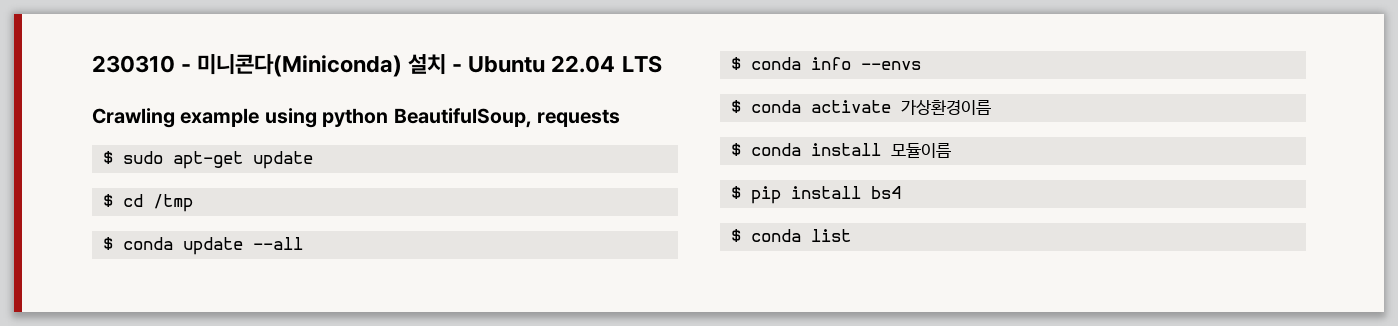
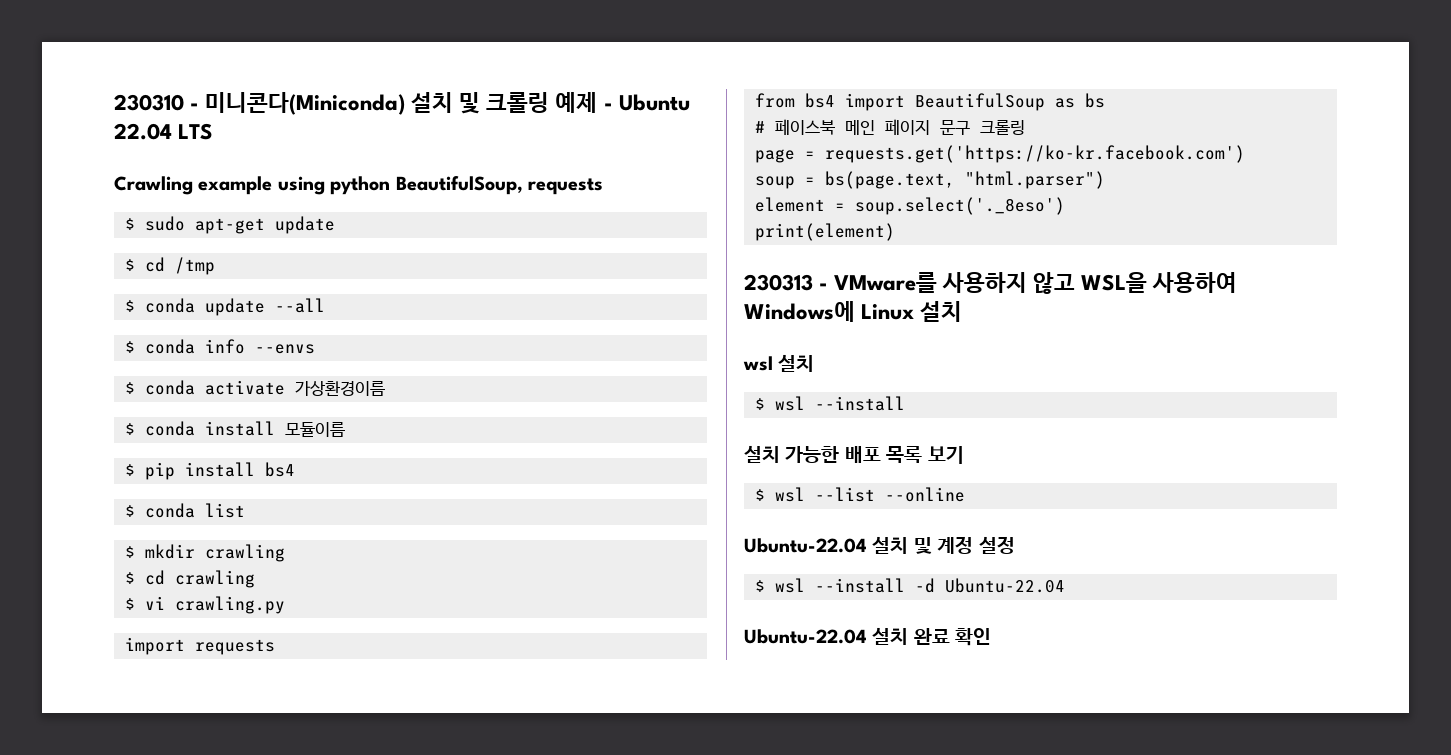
- 230310 - 미니콘다(Miniconda) 설치 - Ubuntu 22.04 LTS
+ 230310 - 미니콘다(Miniconda) 설치 및 크롤링 예제 - Ubuntu 22.04 LTS
+ $ mkdir crawling
+ $ cd crawling
+ $ vi crawling.py
+ import requests
+ from bs4 import BeautifulSoup as bs
+ # 페이스북 메인 페이지 문구 크롤링
+ page = requests.get('https://ko-kr.facebook.com')
+ soup = bs(page.text, "html.parser")
+ element = soup.select('._8eso')
+ print(element)
+ 230313 - VMware를 사용하지 않고 WSL을 사용하여 Windows에 Linux 설치
+ wsl 설치
+ $ wsl --install
+ 설치 가능한 배포 목록 보기
+ $ wsl --list --online
+ Ubuntu-22.04 설치 및 계정 설정
+ $ wsl --install -d Ubuntu-22.04
+ Ubuntu-22.04 설치 완료 확인

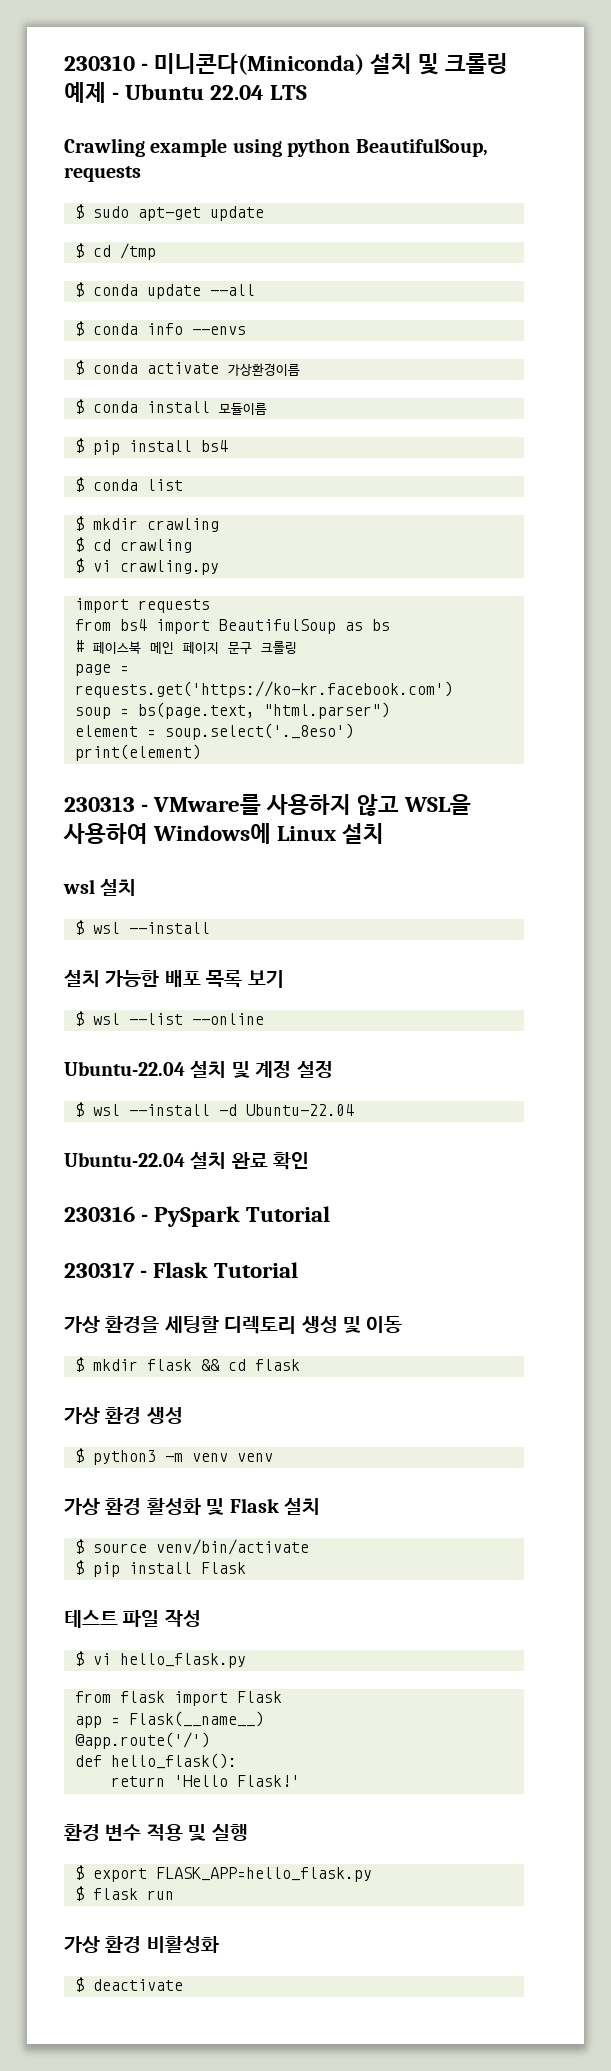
+ 230316 - PySpark Tutorial
+ 230317 - Flask Tutorial
+ 가상 환경을 세팅할 디렉토리 생성 및 이동
+ $ mkdir flask && cd flask
+ 가상 환경 생성
+ $ python3 -m venv venv
+ 가상 환경 활성화 및 Flask 설치
+ $ source venv/bin/activate
+ $ pip install Flask
+ 테스트 파일 작성
+ $ vi hello_flask.py
+ from flask import Flask
+ app = Flask(__name__)
+ @app.route('/')
+ def hello_flask():
+ return 'Hello Flask!'
+ 환경 변수 적용 및 실행
+ $ export FLASK_APP=hello_flask.py
+ $ flask run
+ 가상 환경 비활성화
+ $ deactivate

